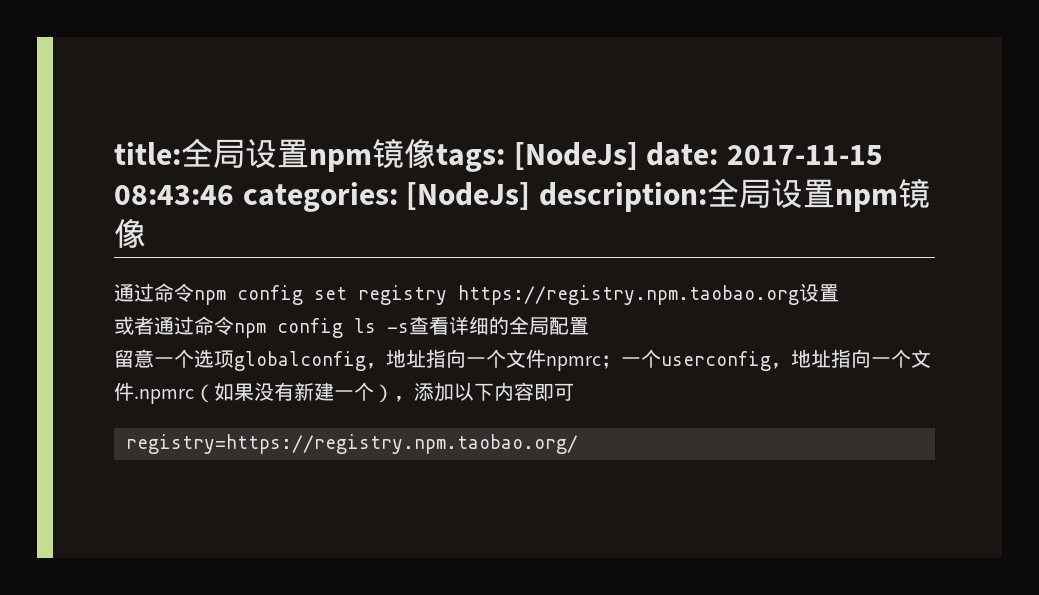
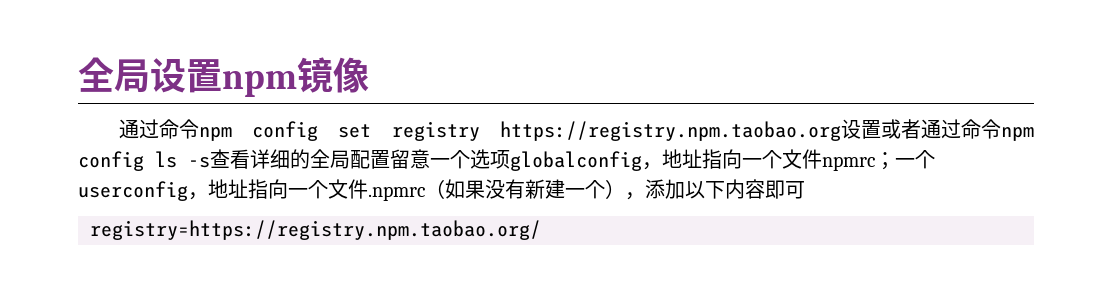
- title:全局设置npm镜像tags: [NodeJs] date: 2017-11-15 08:43:46 categories: [NodeJs] description:全局设置npm镜像
+ 全局设置npm镜像
- 通过命令npm config set registry https://registry.npm.taobao.org设置
- 或者通过命令npm config ls -s查看详细的全局配置
- 留意一个选项globalconfig，地址指向一个文件npmrc；一个userconfig，地址指向一个文件.npmrc（如果没有新建一个），添加以下内容即可
+ 通过命令npm config set registry https://registry.npm.taobao.org设置或者通过命令npm config ls -s查看详细的全局配置留意一个选项globalconfig，地址指向一个文件npmrc；一个userconfig，地址指向一个文件.npmrc（如果没有新建一个），添加以下内容即可

